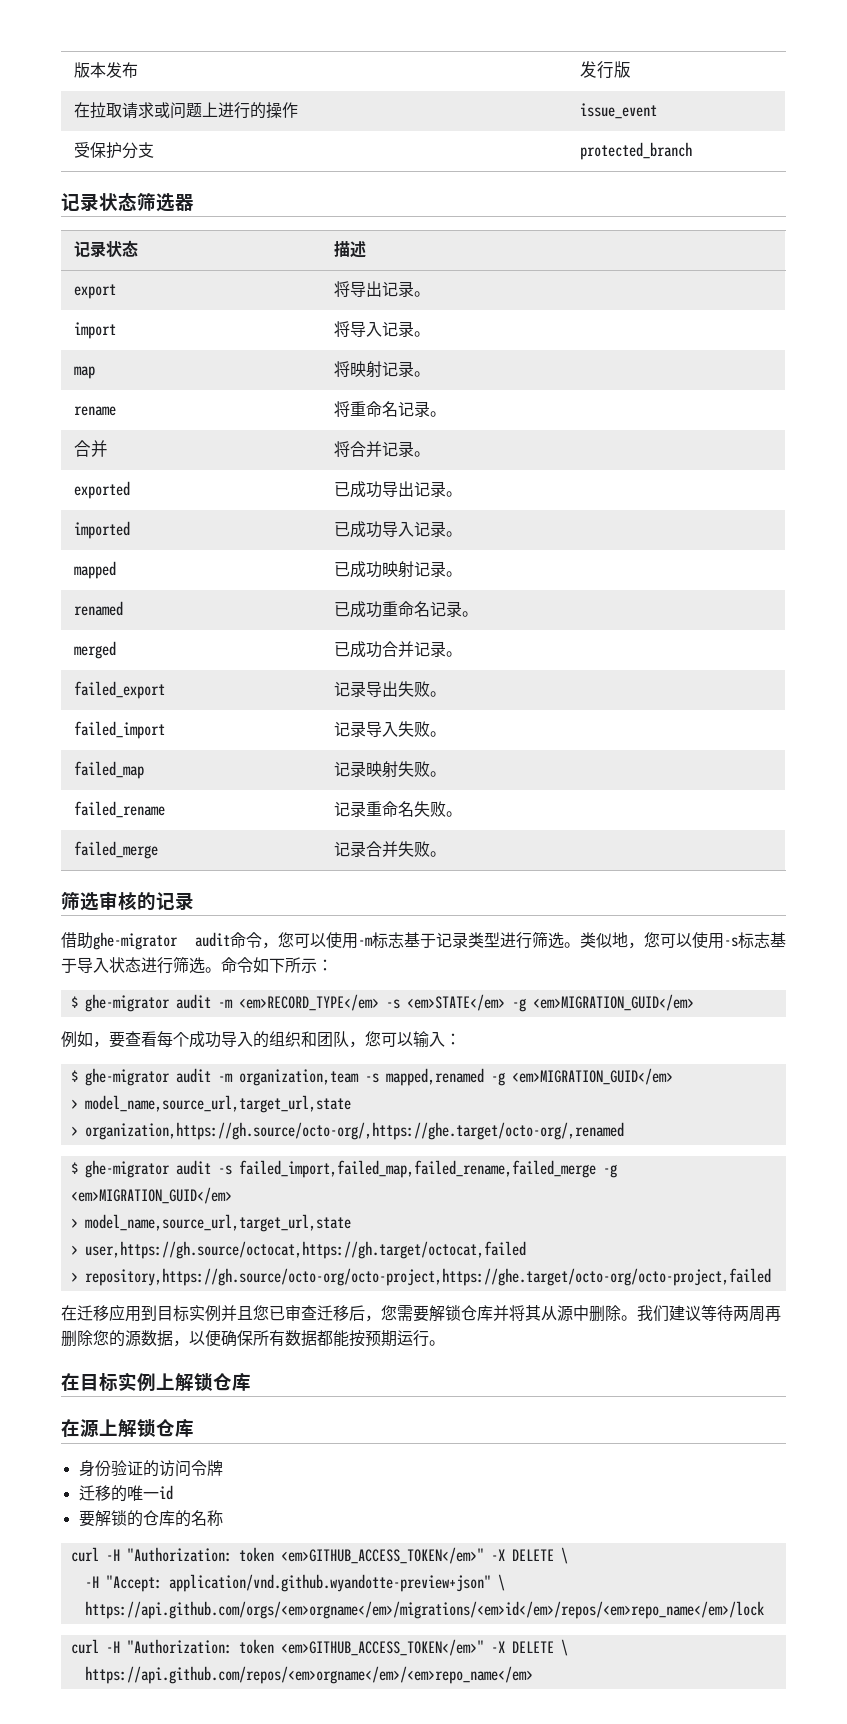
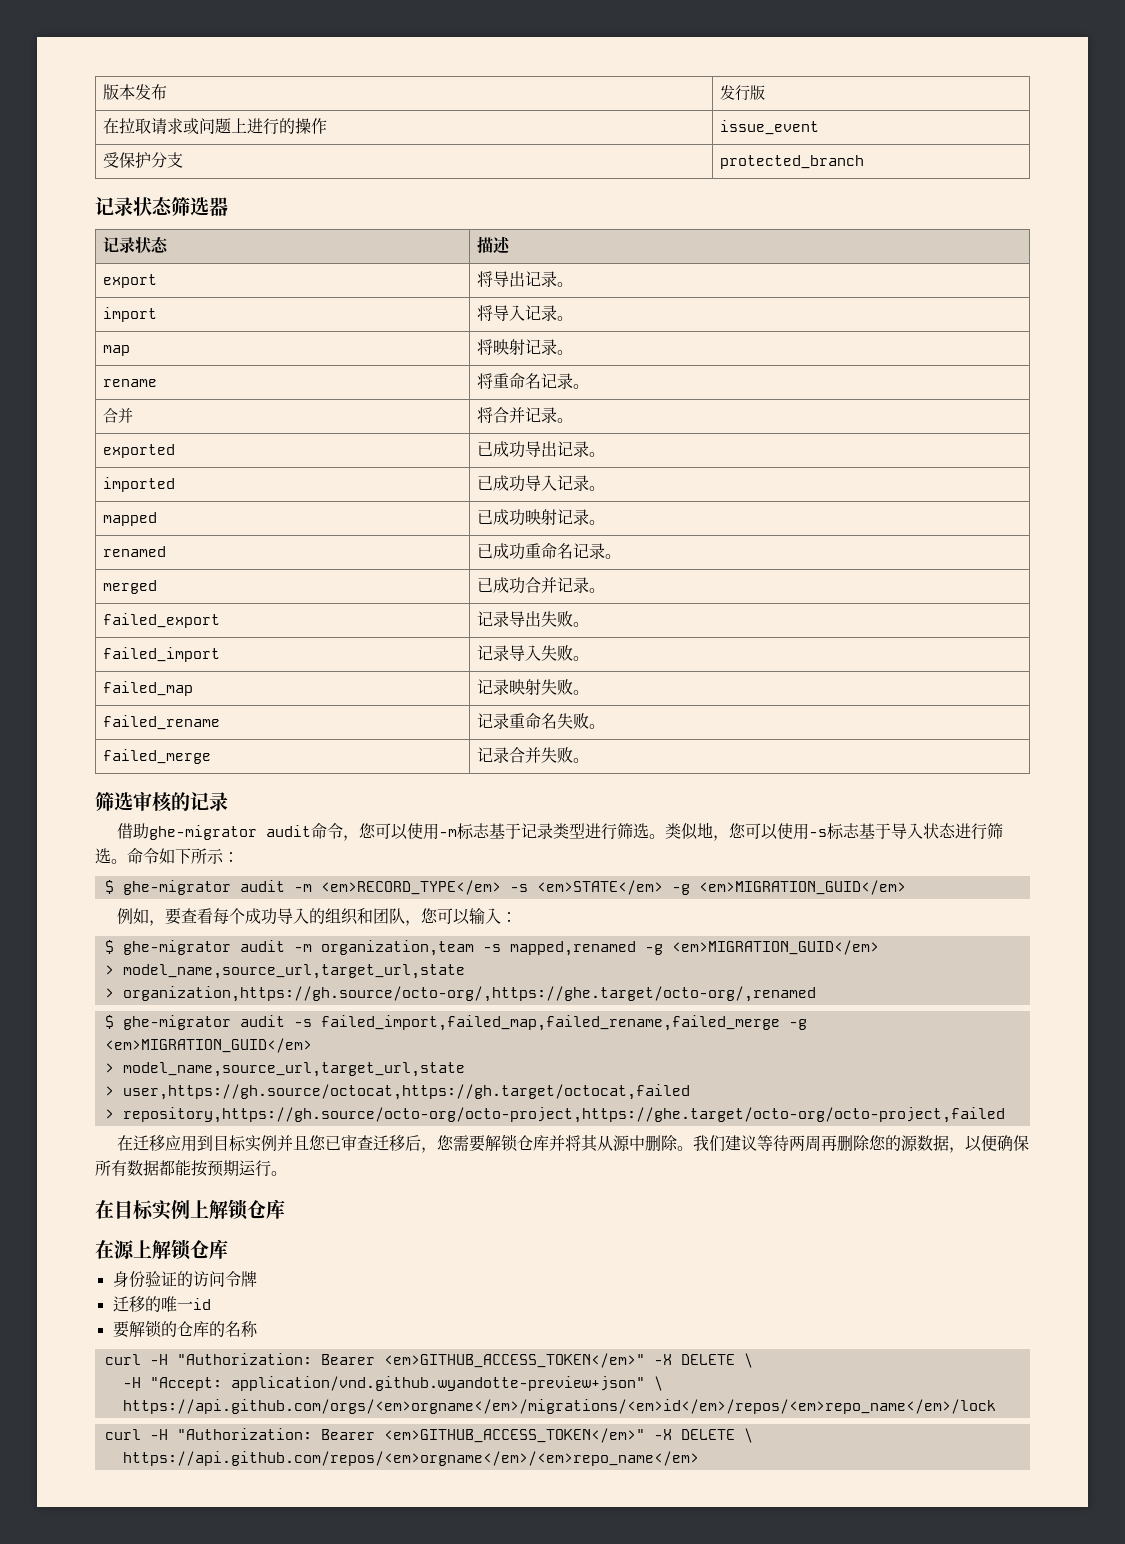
  要解锁的仓库的名称
- curl -H "Authorization: token <em>GITHUB_ACCESS_TOKEN</em>" -X DELETE \
+ curl -H "Authorization: Bearer <em>GITHUB_ACCESS_TOKEN</em>" -X DELETE \
  https://api.github.com/orgs/<em>orgname</em>/migrations/<em>id</em>/repos/<em>repo_name</em>/lock
- curl -H "Authorization: token <em>GITHUB_ACCESS_TOKEN</em>" -X DELETE \
+ curl -H "Authorization: Bearer <em>GITHUB_ACCESS_TOKEN</em>" -X DELETE \

